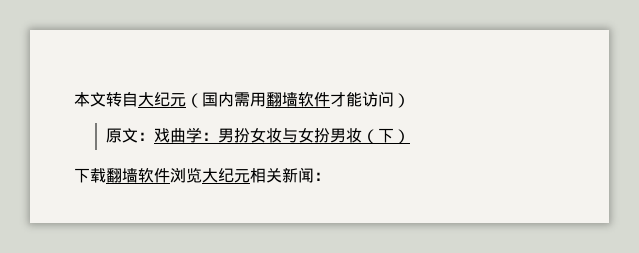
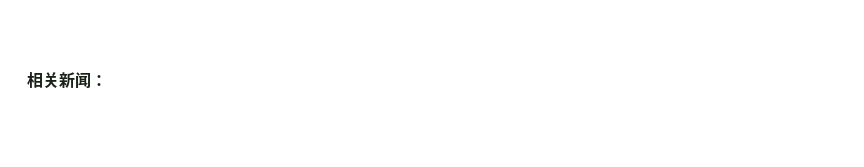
- 本文转自大纪元（国内需用翻墙软件才能访问）
- 原文：戏曲学：男扮女妆与女扮男妆（下）
- 下载翻墙软件浏览大纪元相关新闻：
+ 相关新闻：

